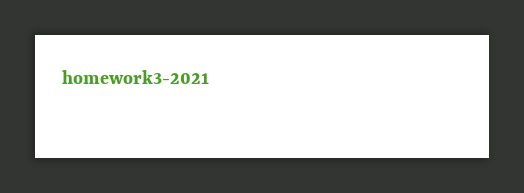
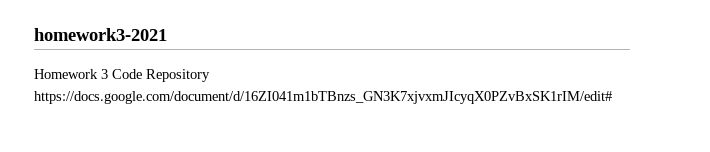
+ Homework 3 Code Repository https://docs.google.com/document/d/16ZI041m1bTBnzs_GN3K7xjvxmJIcyqX0PZvBxSK1rIM/edit#

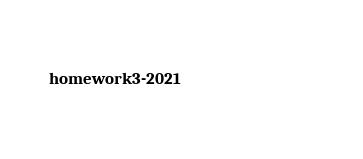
- Homework 3 Code Repository https://docs.google.com/document/d/16ZI041m1bTBnzs_GN3K7xjvxmJIcyqX0PZvBxSK1rIM/edit#

